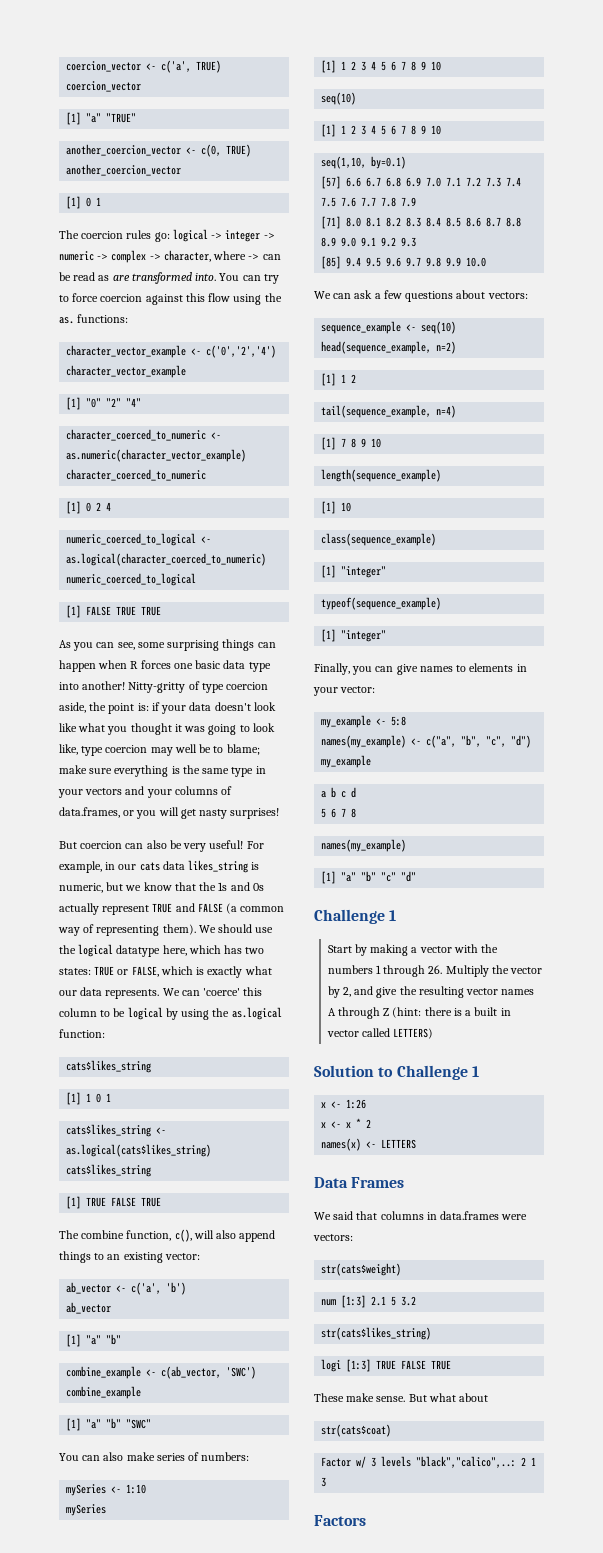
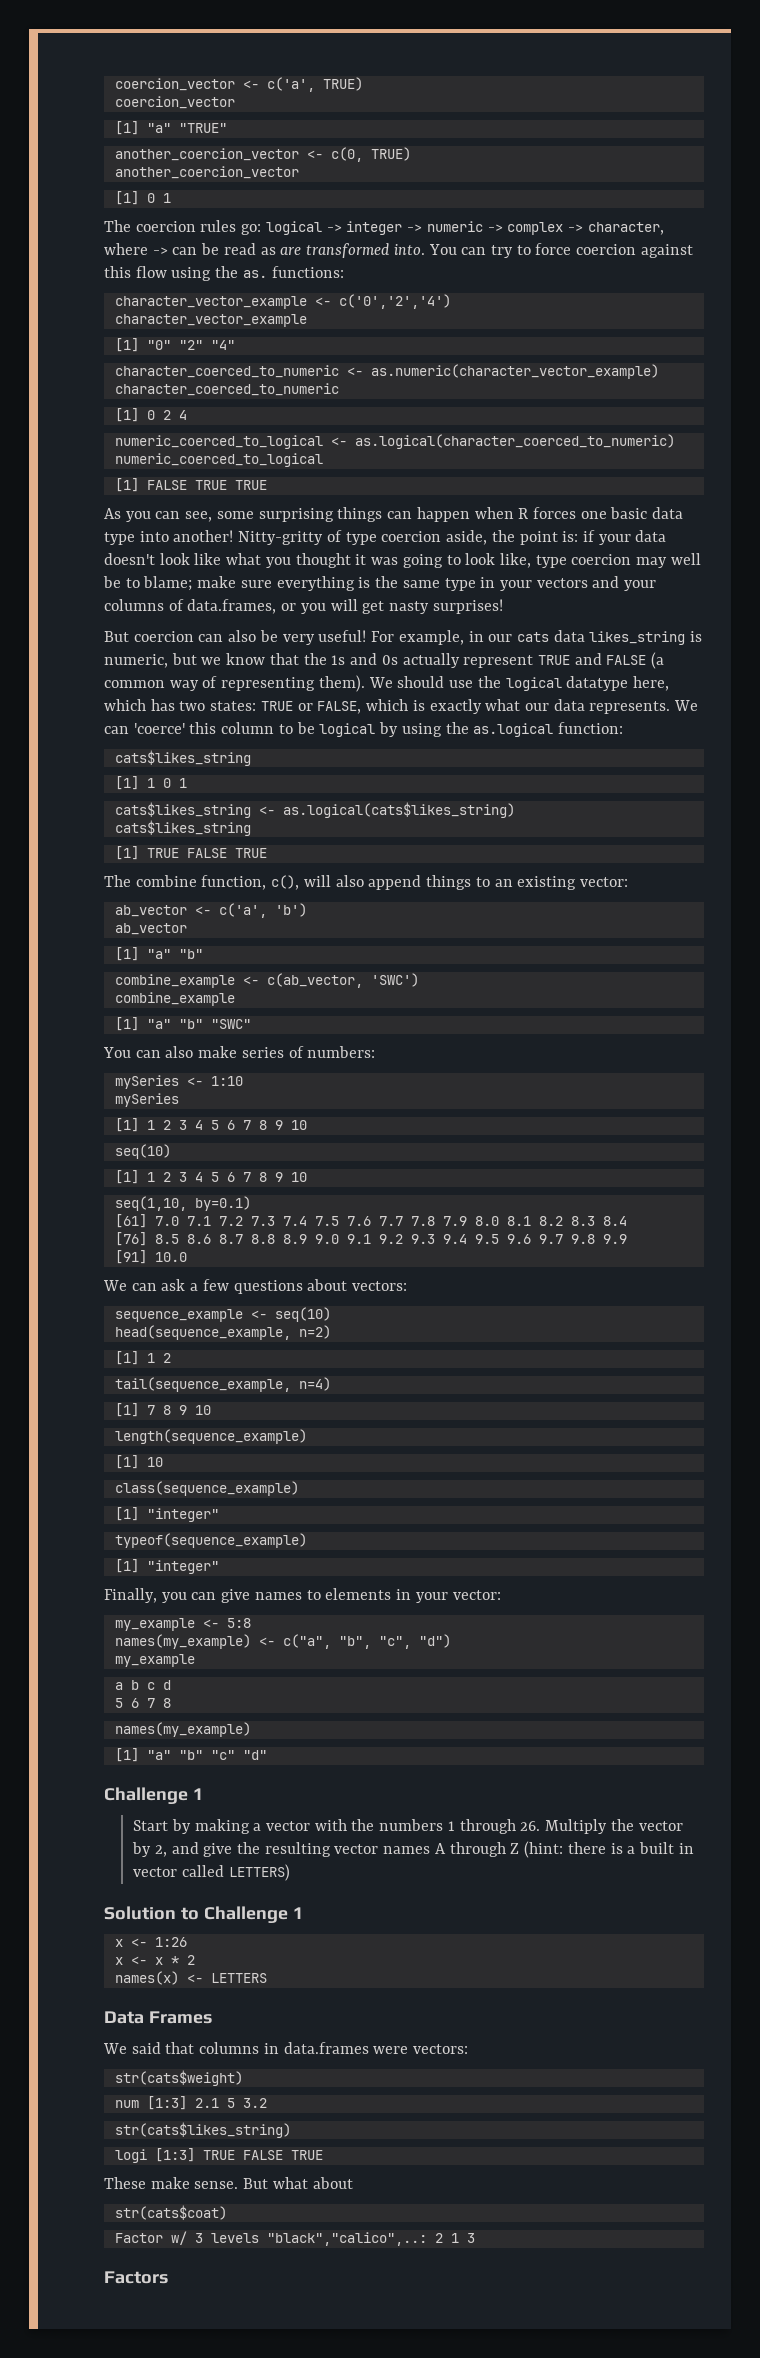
- [57] 6.6 6.7 6.8 6.9 7.0 7.1 7.2 7.3 7.4 7.5 7.6 7.7 7.8 7.9
- [71] 8.0 8.1 8.2 8.3 8.4 8.5 8.6 8.7 8.8 8.9 9.0 9.1 9.2 9.3
- [85] 9.4 9.5 9.6 9.7 9.8 9.9 10.0
+ [61] 7.0 7.1 7.2 7.3 7.4 7.5 7.6 7.7 7.8 7.9 8.0 8.1 8.2 8.3 8.4
+ [76] 8.5 8.6 8.7 8.8 8.9 9.0 9.1 9.2 9.3 9.4 9.5 9.6 9.7 9.8 9.9
+ [91] 10.0

